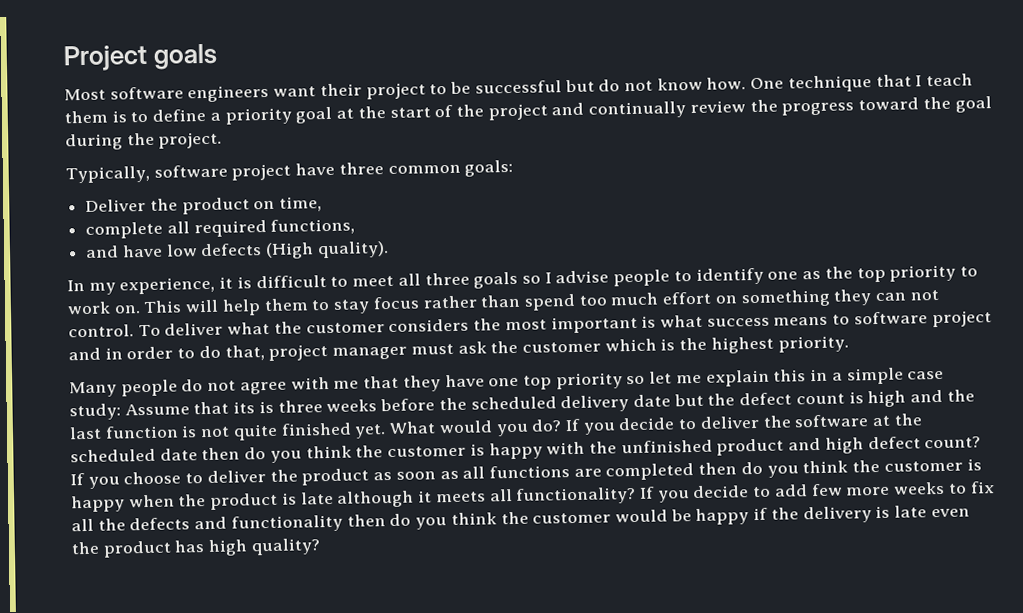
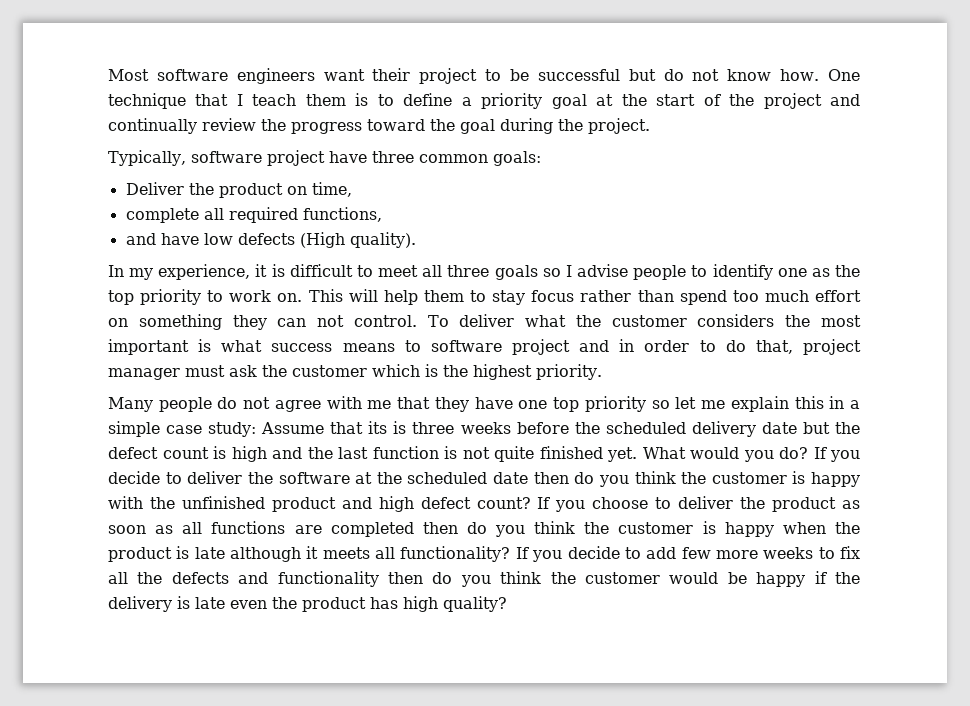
- Project goals

